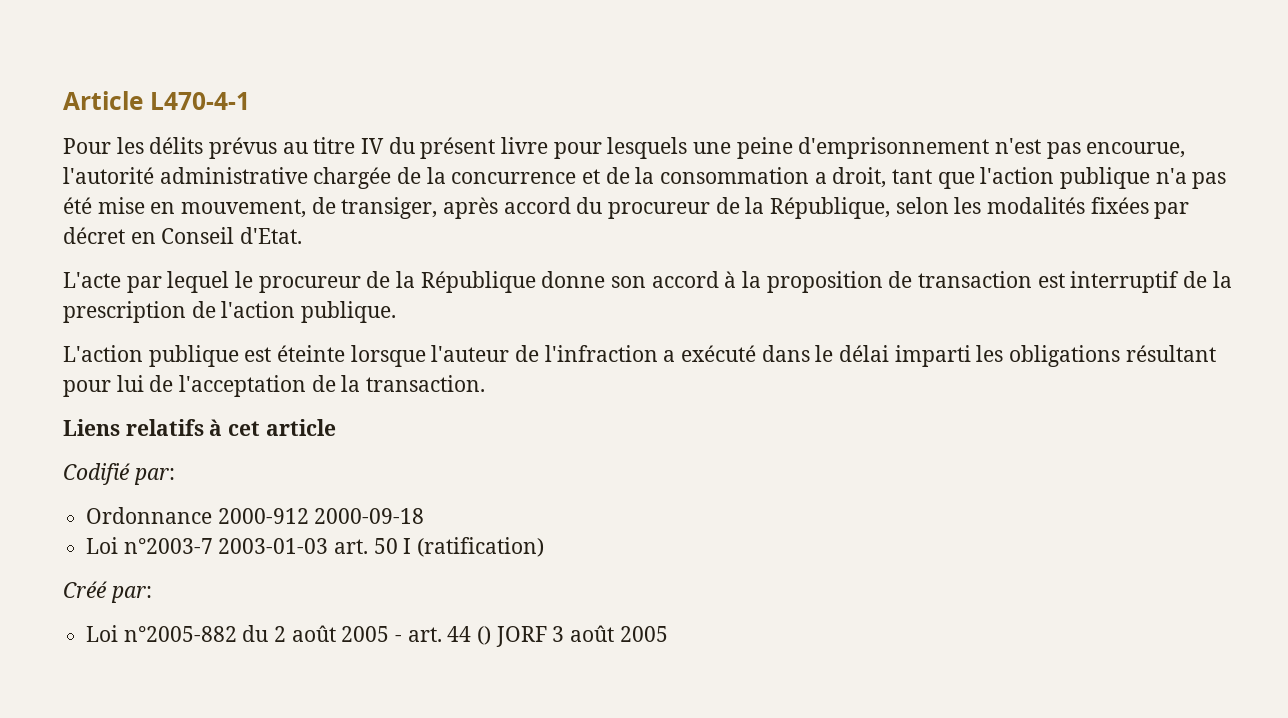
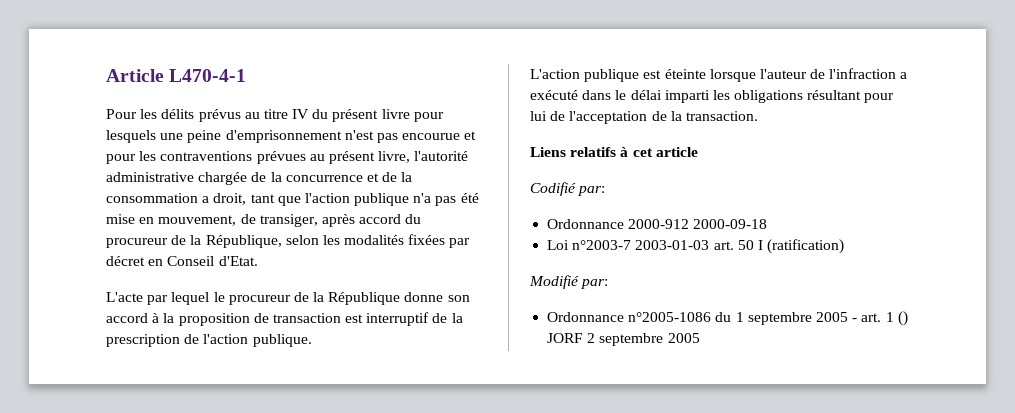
- Pour les délits prévus au titre IV du présent livre pour lesquels une peine d'emprisonnement n'est pas encourue, l'autorité administrative chargée de la concurrence et de la consommation a droit, tant que l'action publique n'a pas été mise en mouvement, de transiger, après accord du procureur de la République, selon les modalités fixées par décret en Conseil d'Etat.
+ Pour les délits prévus au titre IV du présent livre pour lesquels une peine d'emprisonnement n'est pas encourue et pour les contraventions prévues au présent livre, l'autorité administrative chargée de la concurrence et de la consommation a droit, tant que l'action publique n'a pas été mise en mouvement, de transiger, après accord du procureur de la République, selon les modalités fixées par décret en Conseil d'Etat.
- Créé par:
- Loi n°2005-882 du 2 août 2005 - art. 44 () JORF 3 août 2005
+ Modifié par:
+ Ordonnance n°2005-1086 du 1 septembre 2005 - art. 1 () JORF 2 septembre 2005

